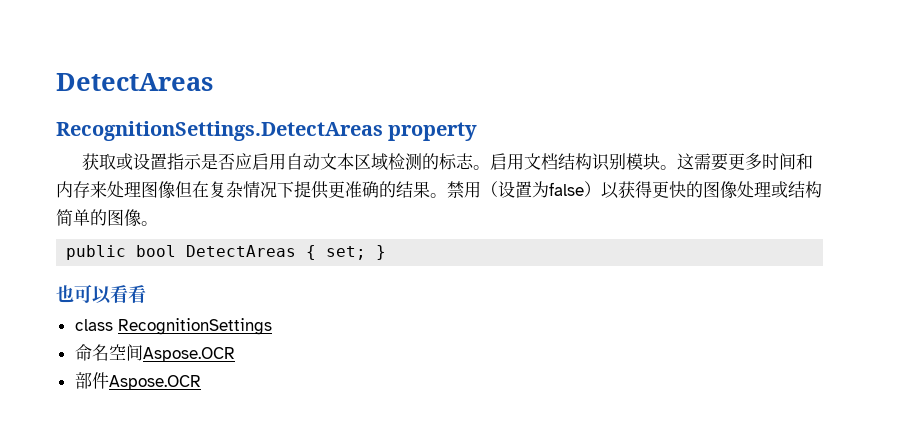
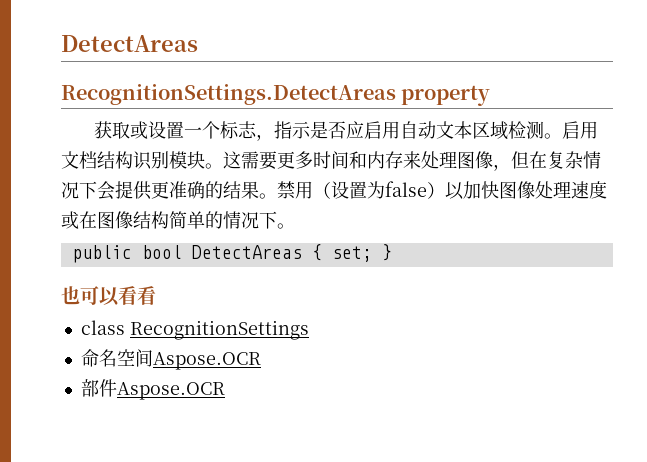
- 获取或设置指示是否应启用自动文本区域检测的标志。
+ 获取或设置一个标志，指示是否应启用自动文本区域检测。
- 这需要更多时间和内存来处理图像但在复杂情况下提供更准确的结果。
+ 这需要更多时间和内存来处理图像，但在复杂情况下会提供更准确的结果。
- 禁用（设置为false）以获得更快的图像处理或结构简单的图像。
+ 禁用（设置为false）以加快图像处理速度或在图像结构简单的情况下。

